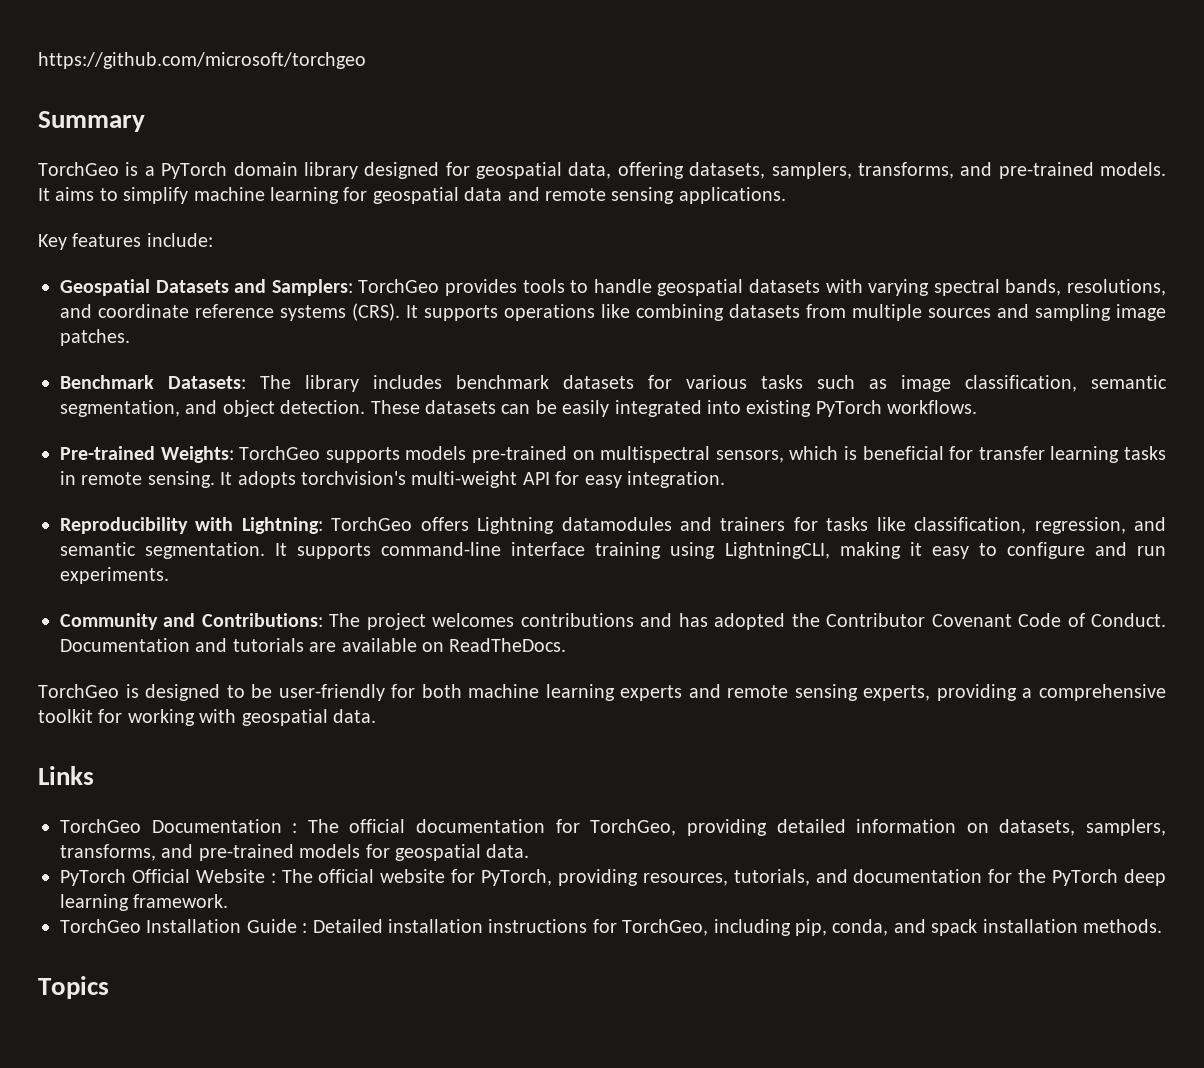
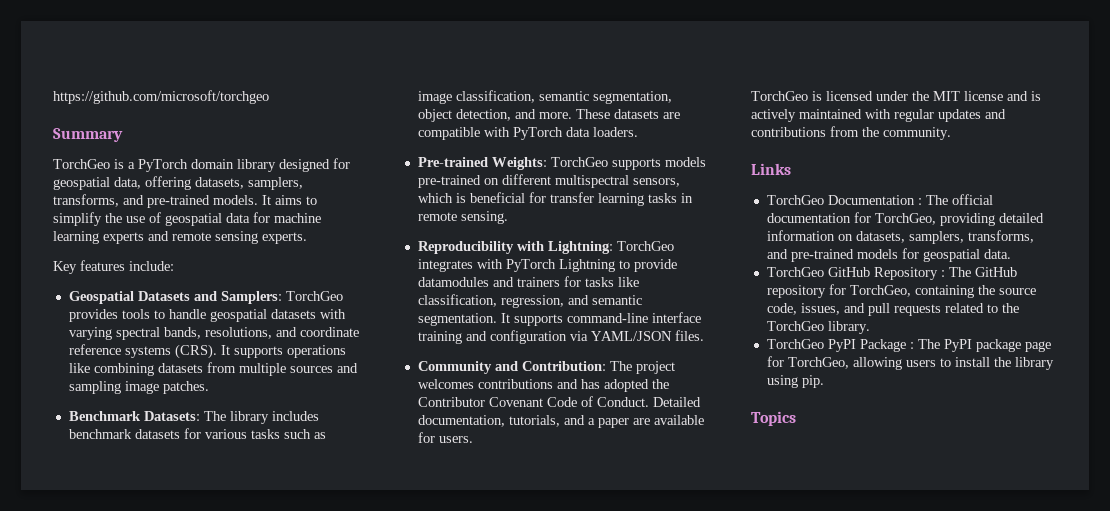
- It aims to simplify machine learning for geospatial data and remote sensing applications.
+ It aims to simplify the use of geospatial data for machine learning experts and remote sensing experts.
- Benchmark Datasets: The library includes benchmark datasets for various tasks such as image classification, semantic segmentation, and object detection. These datasets can be easily integrated into existing PyTorch workflows.
+ Benchmark Datasets: The library includes benchmark datasets for various tasks such as image classification, semantic segmentation, object detection, and more. These datasets are compatible with PyTorch data loaders.
- Pre-trained Weights: TorchGeo supports models pre-trained on multispectral sensors, which is beneficial for transfer learning tasks in remote sensing. It adopts torchvision's multi-weight API for easy integration.
- Reproducibility with Lightning: TorchGeo offers Lightning datamodules and trainers for tasks like classification, regression, and semantic segmentation.
+ Pre-trained Weights: TorchGeo supports models pre-trained on different multispectral sensors, which is beneficial for transfer learning tasks in remote sensing.
+ Reproducibility with Lightning: TorchGeo integrates with PyTorch Lightning to provide datamodules and trainers for tasks like classification, regression, and semantic segmentation.
- It supports command-line interface training using LightningCLI, making it easy to configure and run experiments.
+ It supports command-line interface training and configuration via YAML/JSON files.
- Community and Contributions: The project welcomes contributions and has adopted the Contributor Covenant Code of Conduct.
+ Community and Contribution: The project welcomes contributions and has adopted the Contributor Covenant Code of Conduct.
- Documentation and tutorials are available on ReadTheDocs.
- TorchGeo is designed to be user-friendly for both machine learning experts and remote sensing experts, providing a comprehensive toolkit for working with geospatial data.
+ Detailed documentation, tutorials, and a paper are available for users.
+ TorchGeo is licensed under the MIT license and is actively maintained with regular updates and contributions from the community.
- PyTorch Official Website : The official website for PyTorch, providing resources, tutorials, and documentation for the PyTorch deep learning framework.
- TorchGeo Installation Guide : Detailed installation instructions for TorchGeo, including pip, conda, and spack installation methods.
+ TorchGeo GitHub Repository : The GitHub repository for TorchGeo, containing the source code, issues, and pull requests related to the TorchGeo library.
+ TorchGeo PyPI Package : The PyPI package page for TorchGeo, allowing users to install the library using pip.

